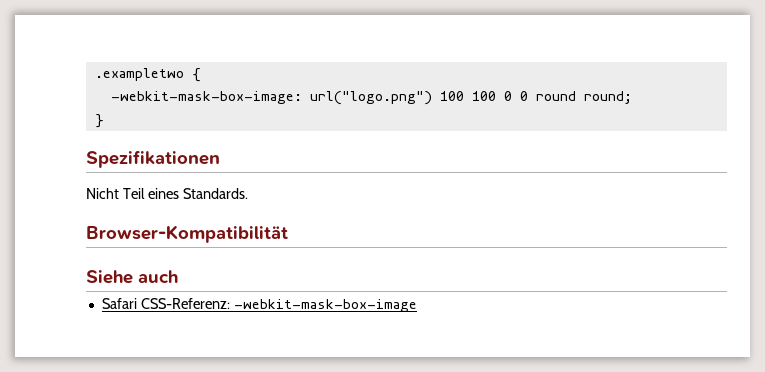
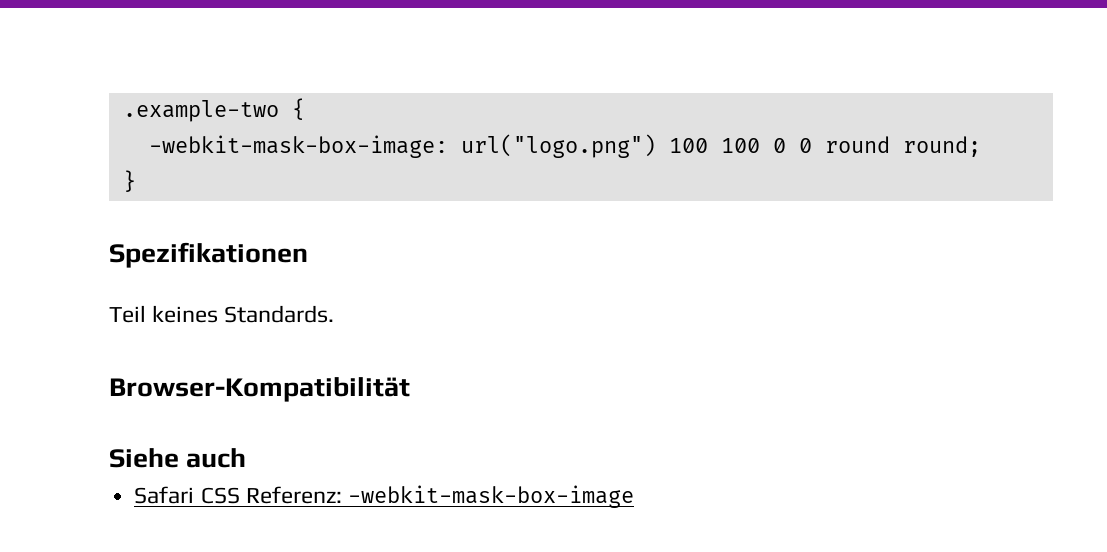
- .exampletwo {
+ .example-two {
- Nicht Teil eines Standards.
+ Teil keines Standards.
- Safari CSS-Referenz: -webkit-mask-box-image
+ Safari CSS Referenz: -webkit-mask-box-image

